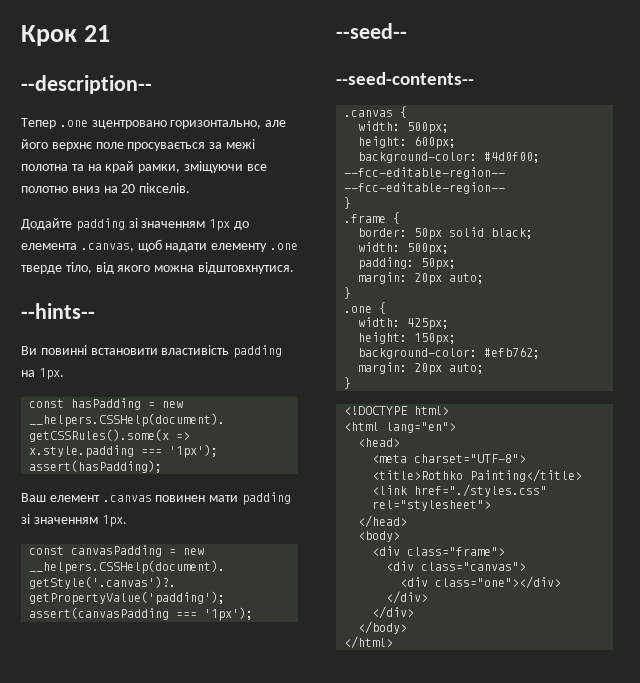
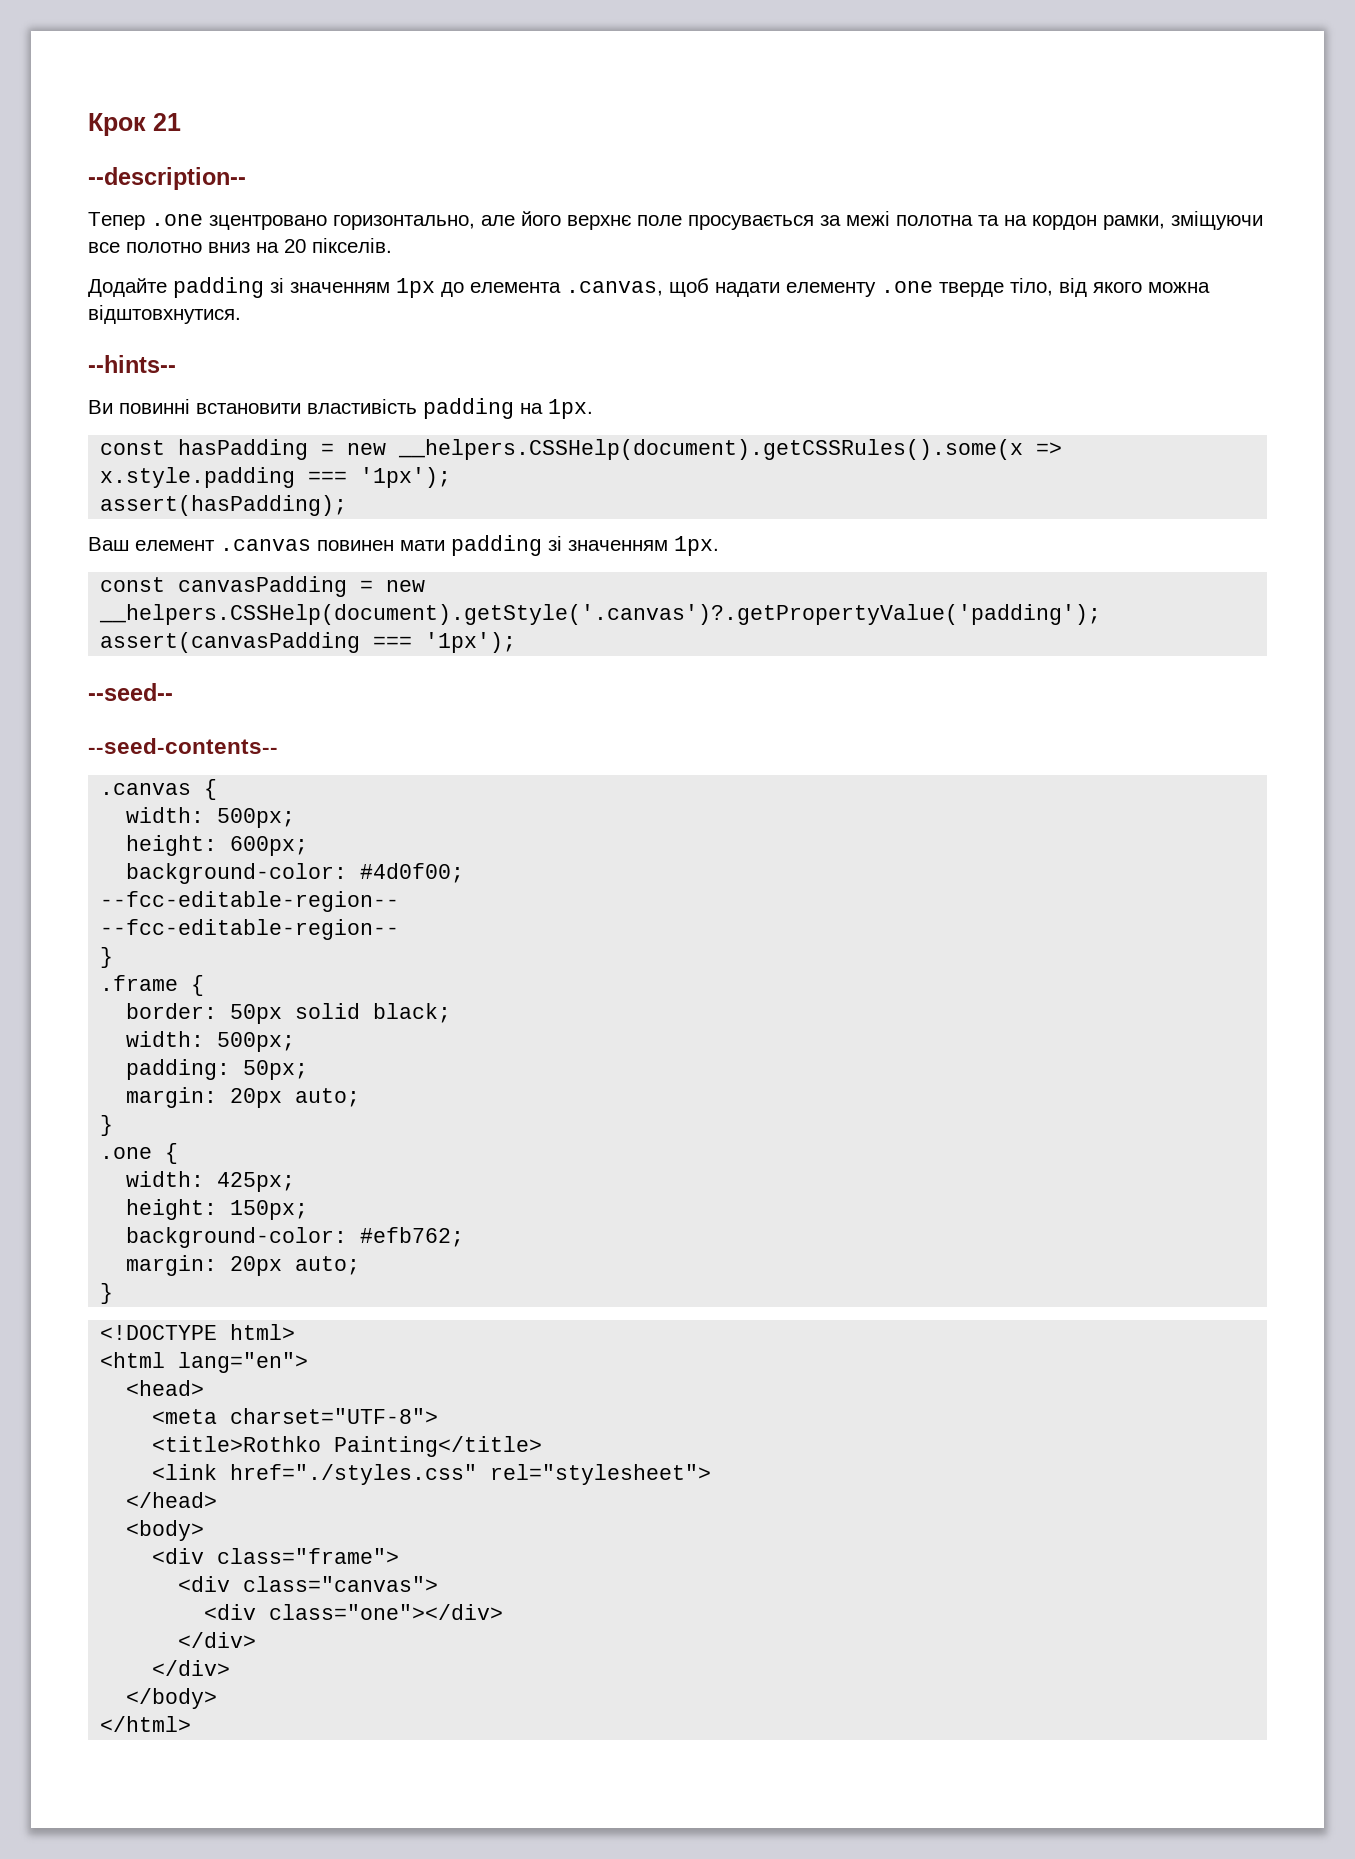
- Тепер .one зцентровано горизонтально, але його верхнє поле просувається за межі полотна та на край рамки, зміщуючи все полотно вниз на 20 пікселів.
+ Тепер .one зцентровано горизонтально, але його верхнє поле просувається за межі полотна та на кордон рамки, зміщуючи все полотно вниз на 20 пікселів.

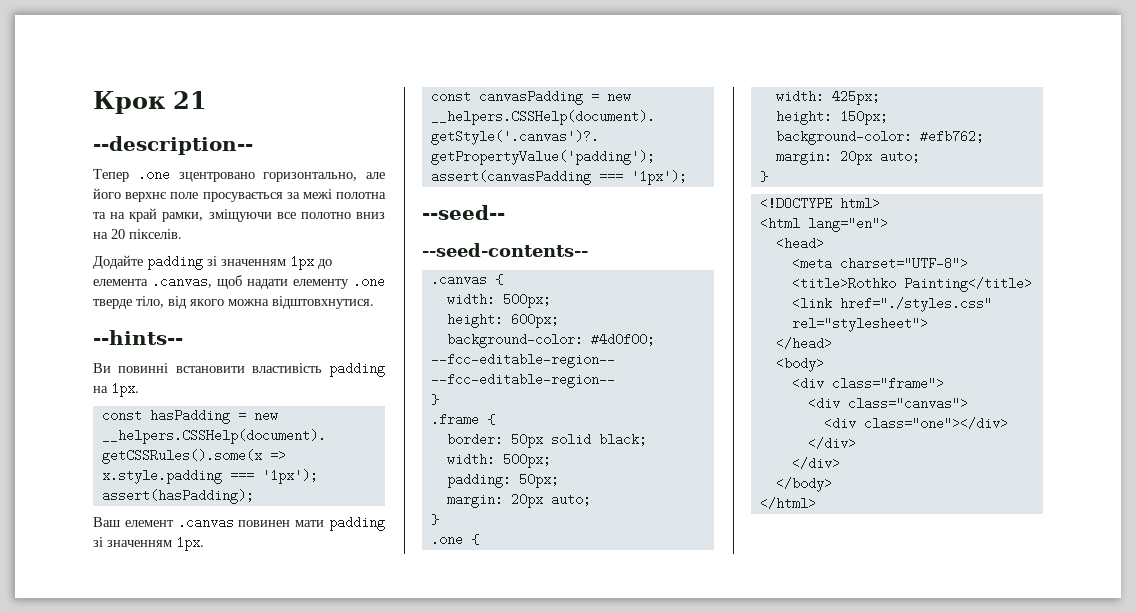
- Тепер .one зцентровано горизонтально, але його верхнє поле просувається за межі полотна та на кордон рамки, зміщуючи все полотно вниз на 20 пікселів.
+ Тепер .one зцентровано горизонтально, але його верхнє поле просувається за межі полотна та на край рамки, зміщуючи все полотно вниз на 20 пікселів.

